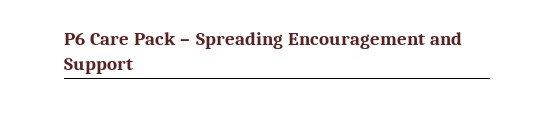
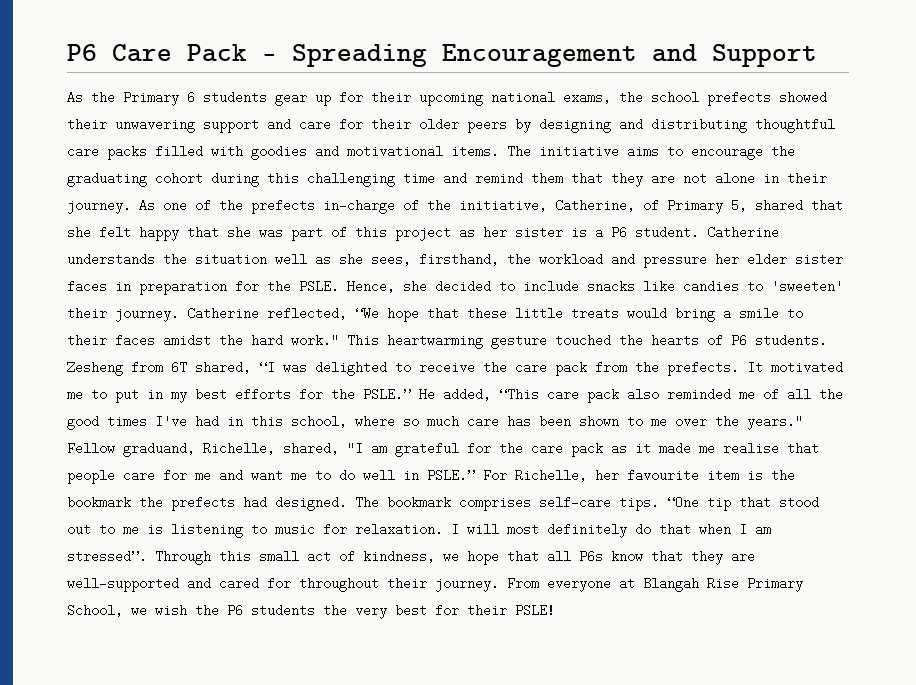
+ As the Primary 6 students gear up for their upcoming national exams, the school prefects showed their unwavering support and care for their older peers by designing and distributing thoughtful care packs filled with goodies and motivational items. The initiative aims to encourage the graduating cohort during this challenging time and remind them that they are not alone in their journey. As one of the prefects in-charge of the initiative, Catherine, of Primary 5, shared that she felt happy that she was part of this project as her sister is a P6 student. Catherine understands the situation well as she sees, firsthand, the workload and pressure her elder sister faces in preparation for the PSLE. Hence, she decided to include snacks like candies to 'sweeten' their journey. Catherine reflected, “We hope that these little treats would bring a smile to their faces amidst the hard work." This heartwarming gesture touched the hearts of P6 students. Zesheng from 6T shared, “I was delighted to receive the care pack from the prefects. It motivated me to put in my best efforts for the PSLE.” He added, “This care pack also reminded me of all the good times I've had in this school, where so much care has been shown to me over the years." Fellow graduand, Richelle, shared, "I am grateful for the care pack as it made me realise that people care for me and want me to do well in PSLE.” For Richelle, her favourite item is the bookmark the prefects had designed. The bookmark comprises self-care tips. “One tip that stood out to me is listening to music for relaxation. I will most definitely do that when I am stressed”. Through this small act of kindness, we hope that all P6s know that they are well-supported and cared for throughout their journey. From everyone at Blangah Rise Primary School, we wish the P6 students the very best for their PSLE!

